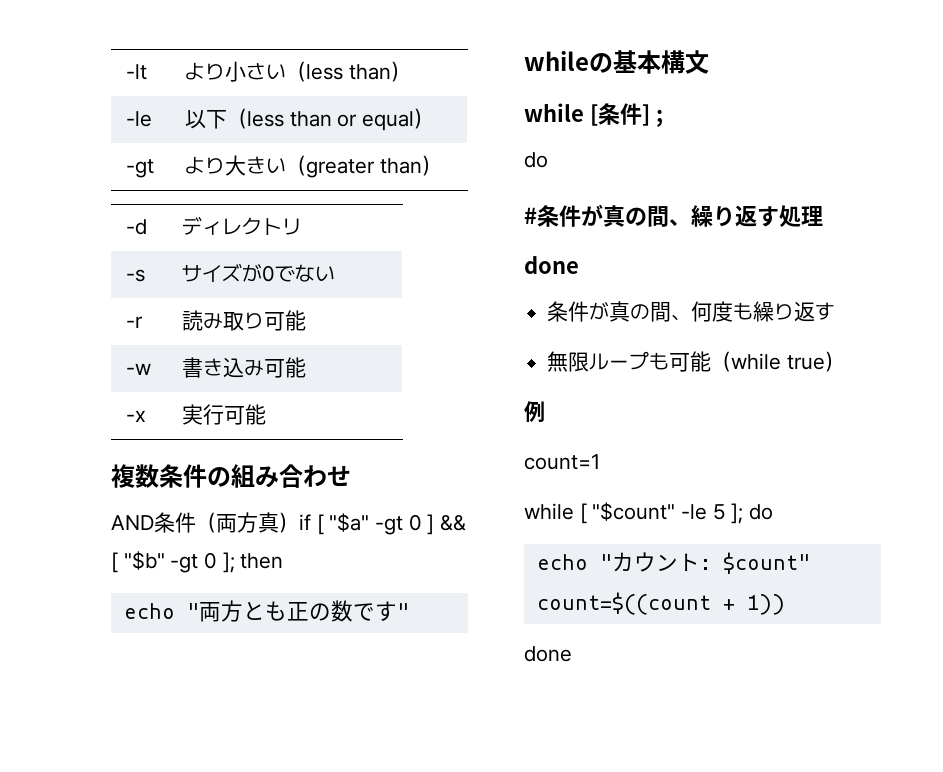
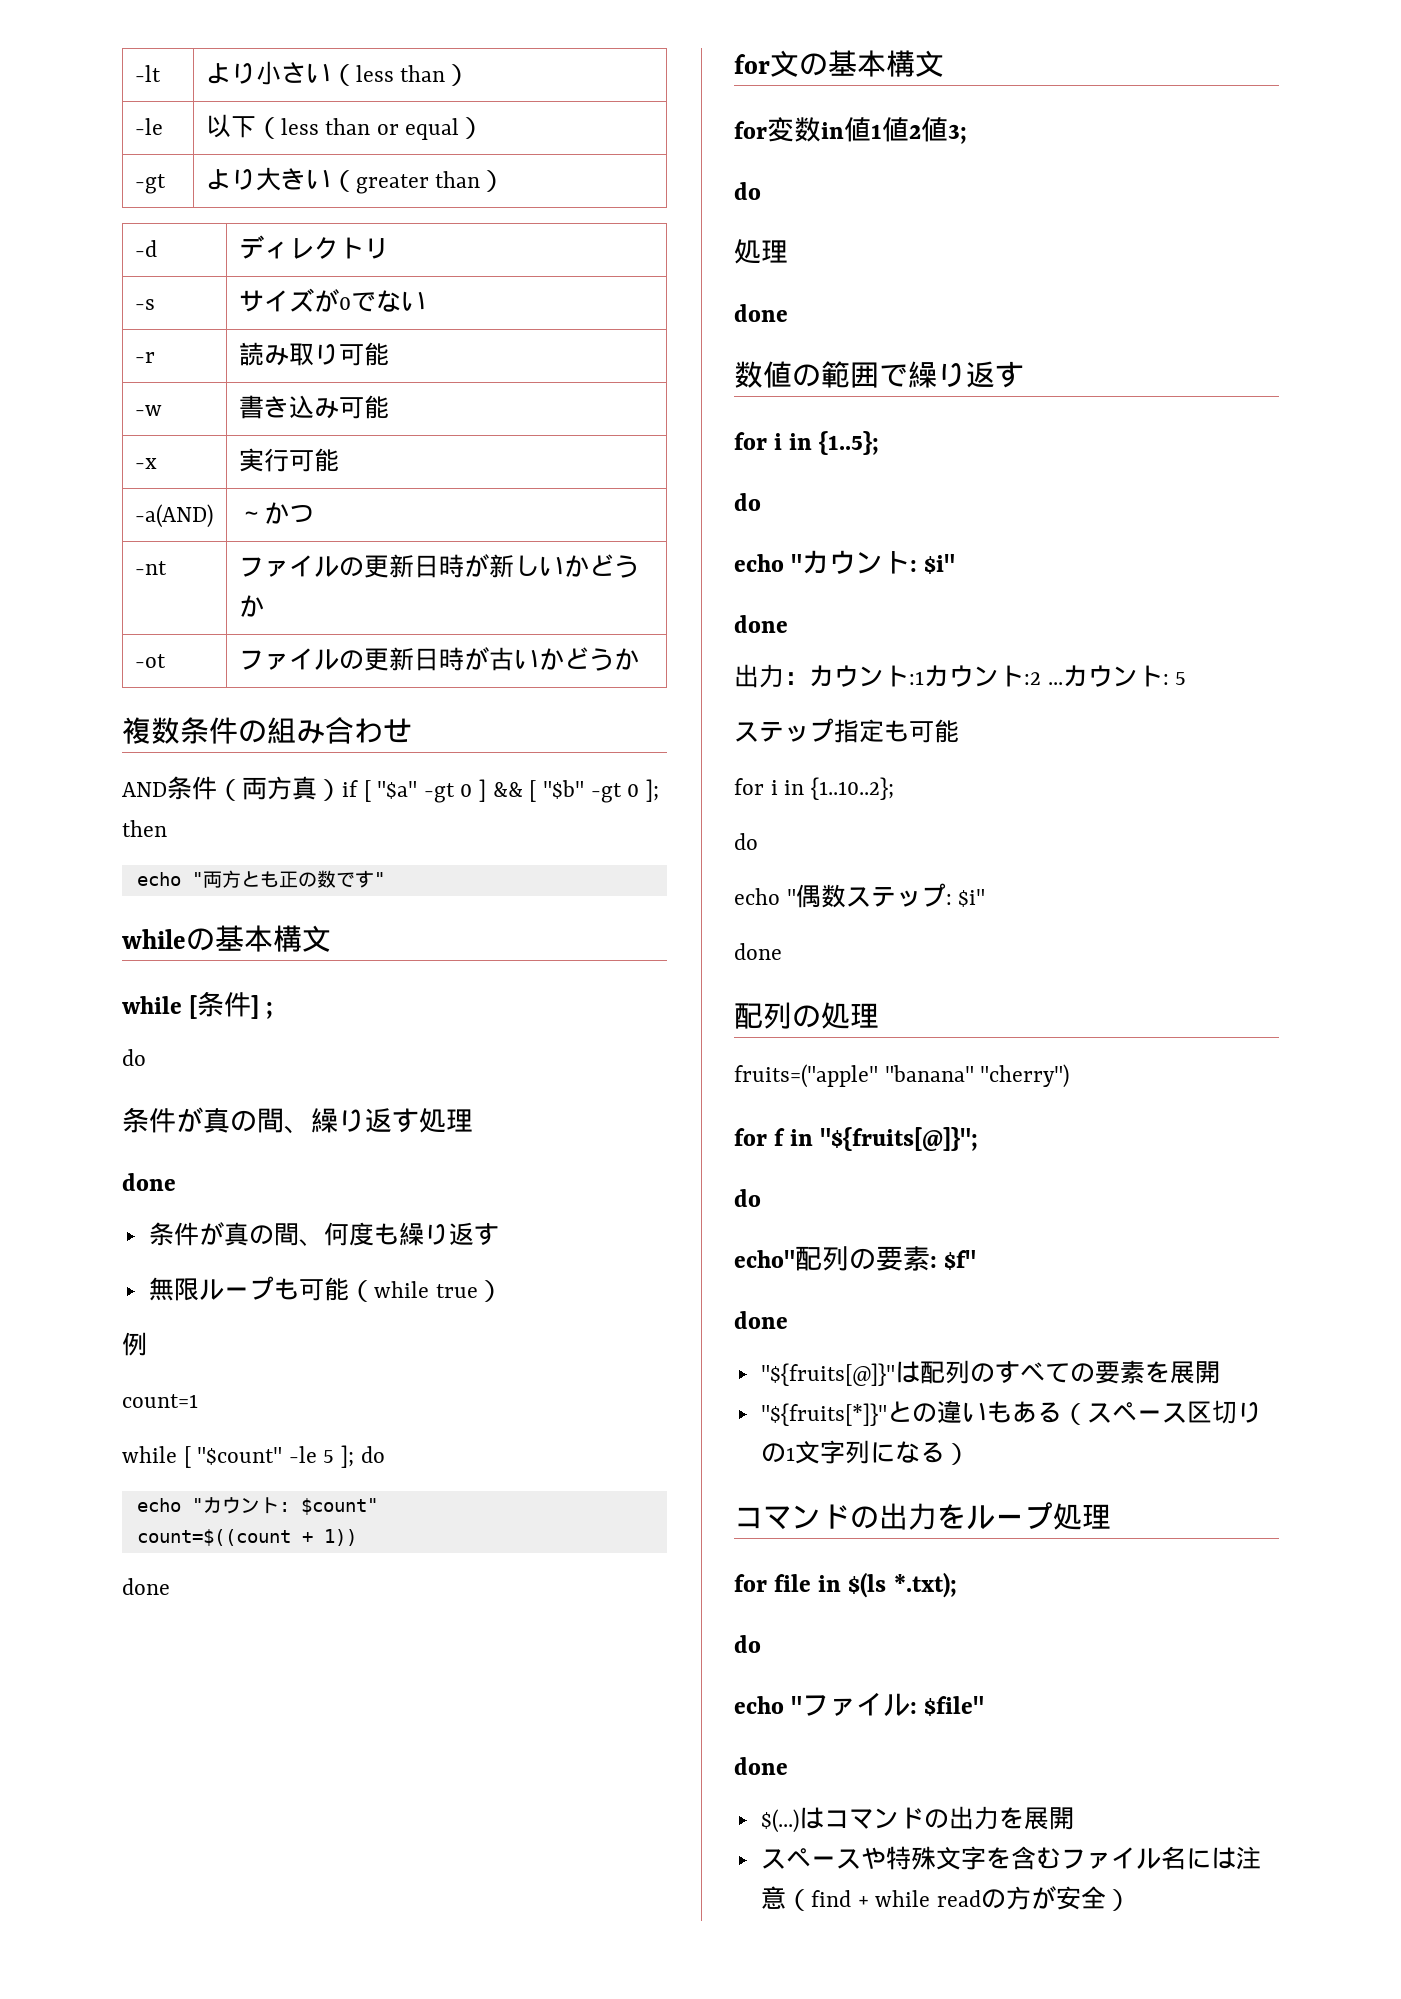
+ -a(AND) | ～かつ
+ -nt | ファイルの更新日時が新しいかどうか
+ -ot | ファイルの更新日時が古いかどうか
- #条件が真の間、繰り返す処理
+ 条件が真の間、繰り返す処理
+ for文の基本構文
+ for変数in値1値2値3;
+ do
+ 処理
+ done
+ 数値の範囲で繰り返す
+ for i in {1..5};
+ do
+ echo "カウント: $i"
+ done
+ 出力：カウント:1カウント:2 ...カウント: 5
+ ステップ指定も可能
+ for i in {1..10..2};
+ do
+ echo "偶数ステップ: $i"
+ done
+ 配列の処理
+ fruits=("apple" "banana" "cherry")
+ for f in "${fruits[@]}";
+ do
+ echo"配列の要素: $f"
+ done
+ "${fruits[@]}"は配列のすべての要素を展開
+ "${fruits[*]}"との違いもある（スペース区切りの1文字列になる）
+ コマンドの出力をループ処理
+ for file in $(ls *.txt);
+ do
+ echo "ファイル: $file"
+ done
+ $(...)はコマンドの出力を展開
+ スペースや特殊文字を含むファイル名には注意（find + while readの方が安全）

